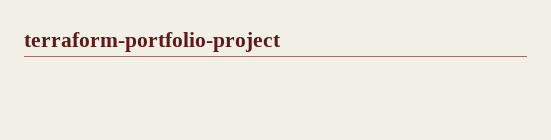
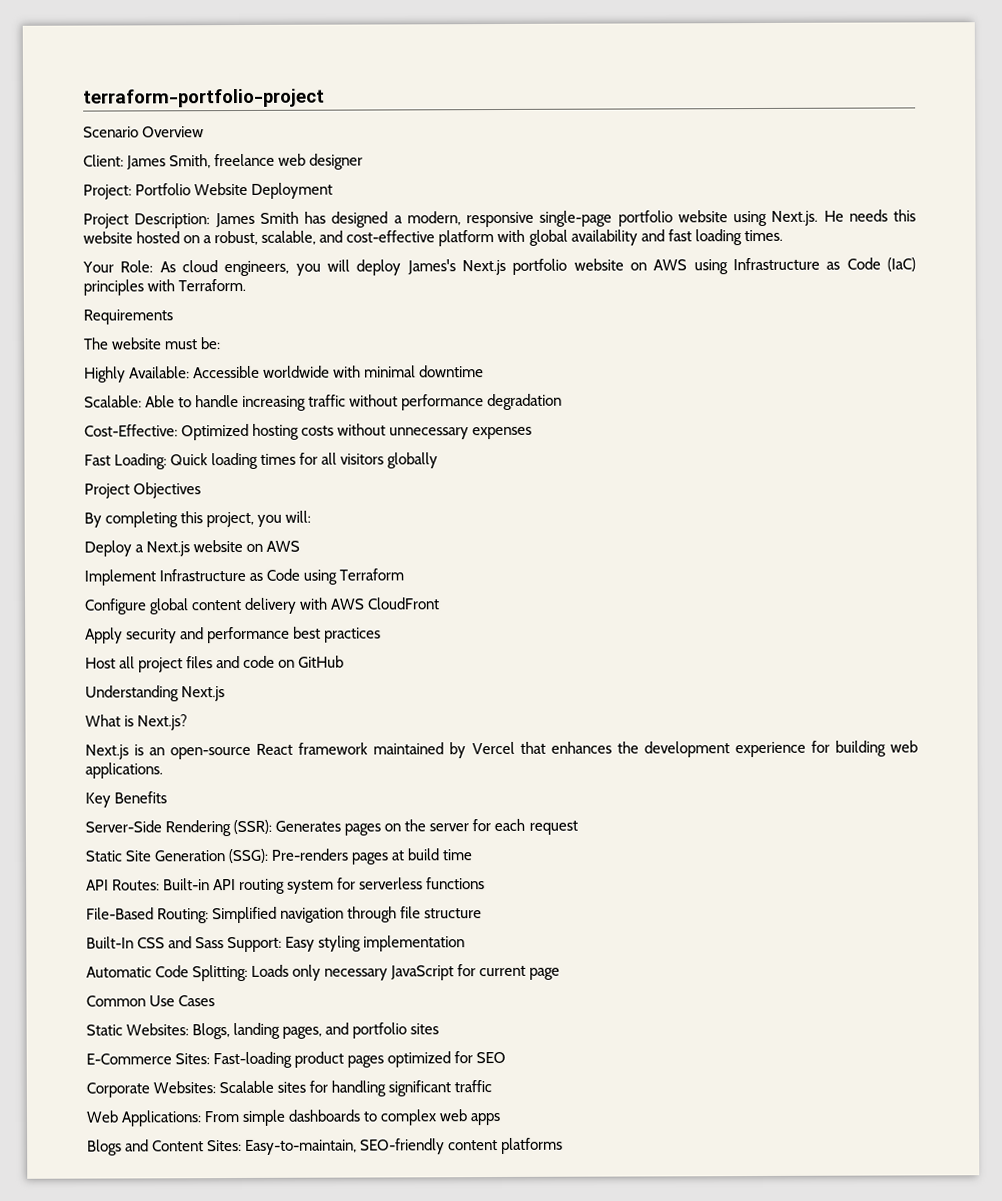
+ Scenario Overview
+ Client: James Smith, freelance web designer
+ Project: Portfolio Website Deployment
+ Project Description: James Smith has designed a modern, responsive single-page portfolio website using Next.js. He needs this website hosted on a robust, scalable, and cost-effective platform with global availability and fast loading times.
+ Your Role: As cloud engineers, you will deploy James's Next.js portfolio website on AWS using Infrastructure as Code (IaC) principles with Terraform.
+ Requirements
+ The website must be:
+ Highly Available: Accessible worldwide with minimal downtime
+ Scalable: Able to handle increasing traffic without performance degradation
+ Cost-Effective: Optimized hosting costs without unnecessary expenses
+ Fast Loading: Quick loading times for all visitors globally
+ Project Objectives
+ By completing this project, you will:
+ Deploy a Next.js website on AWS
+ Implement Infrastructure as Code using Terraform
+ Configure global content delivery with AWS CloudFront
+ Apply security and performance best practices
+ Host all project files and code on GitHub
+ Understanding Next.js
+ What is Next.js?
+ Next.js is an open-source React framework maintained by Vercel that enhances the development experience for building web applications.
+ Key Benefits
+ Server-Side Rendering (SSR): Generates pages on the server for each request
+ Static Site Generation (SSG): Pre-renders pages at build time
+ API Routes: Built-in API routing system for serverless functions
+ File-Based Routing: Simplified navigation through file structure
+ Built-In CSS and Sass Support: Easy styling implementation
+ Automatic Code Splitting: Loads only necessary JavaScript for current page
+ Common Use Cases
+ Static Websites: Blogs, landing pages, and portfolio sites
+ E-Commerce Sites: Fast-loading product pages optimized for SEO
+ Corporate Websites: Scalable sites for handling significant traffic
+ Web Applications: From simple dashboards to complex web apps
+ Blogs and Content Sites: Easy-to-maintain, SEO-friendly content platforms

